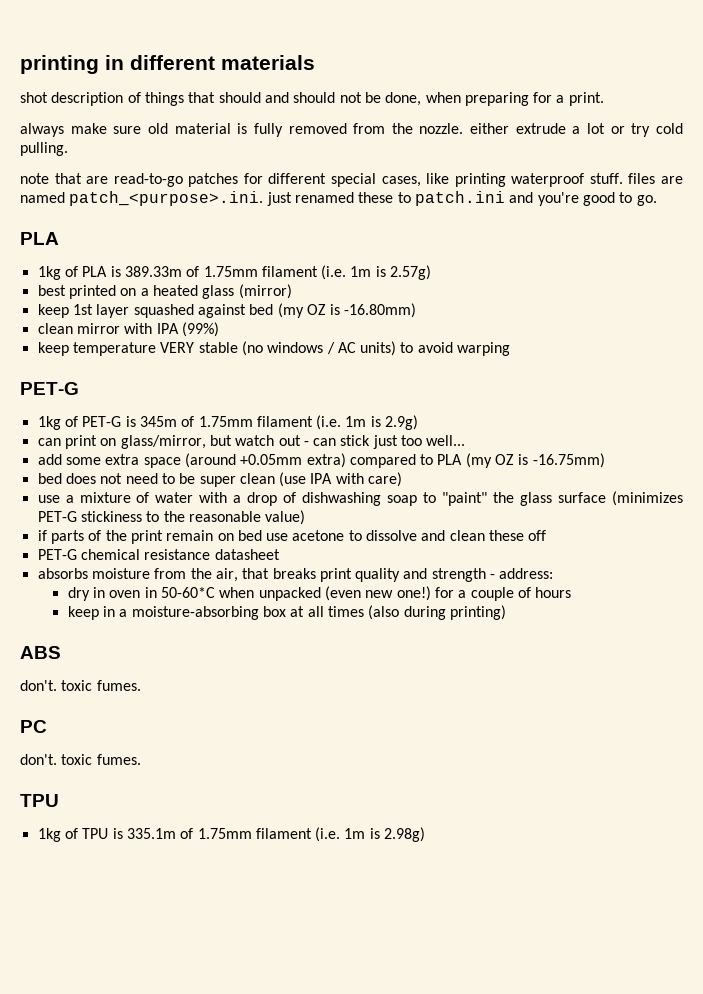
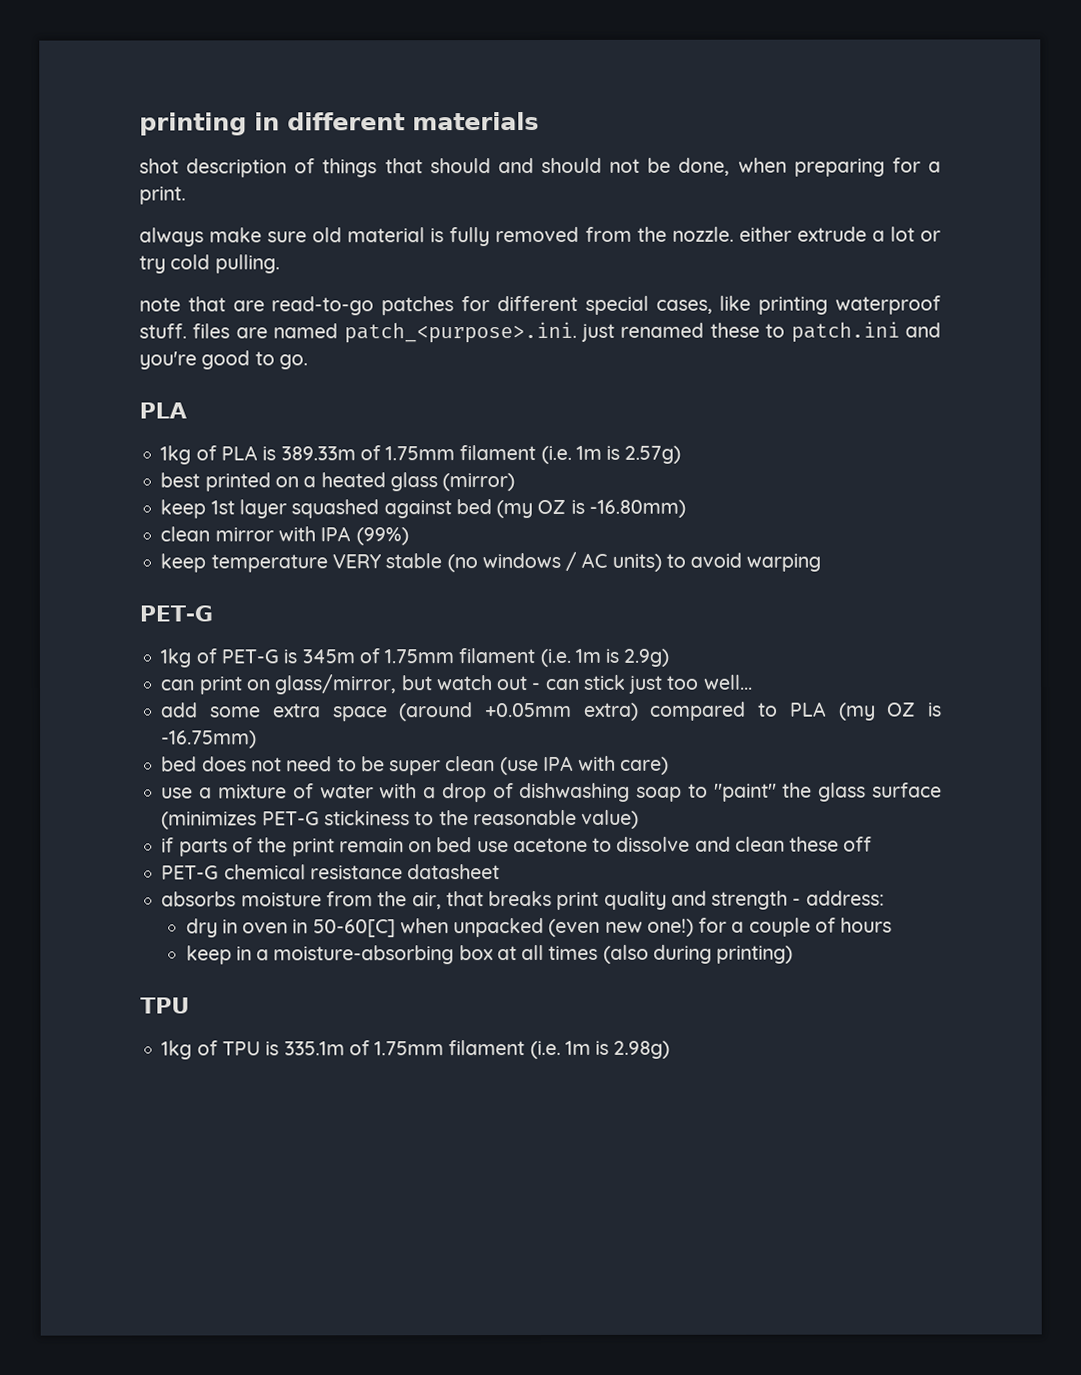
- dry in oven in 50-60*C when unpacked (even new one!) for a couple of hours
+ dry in oven in 50-60[C] when unpacked (even new one!) for a couple of hours
- ABS
- don't. toxic fumes.
- PC
- don't. toxic fumes.

